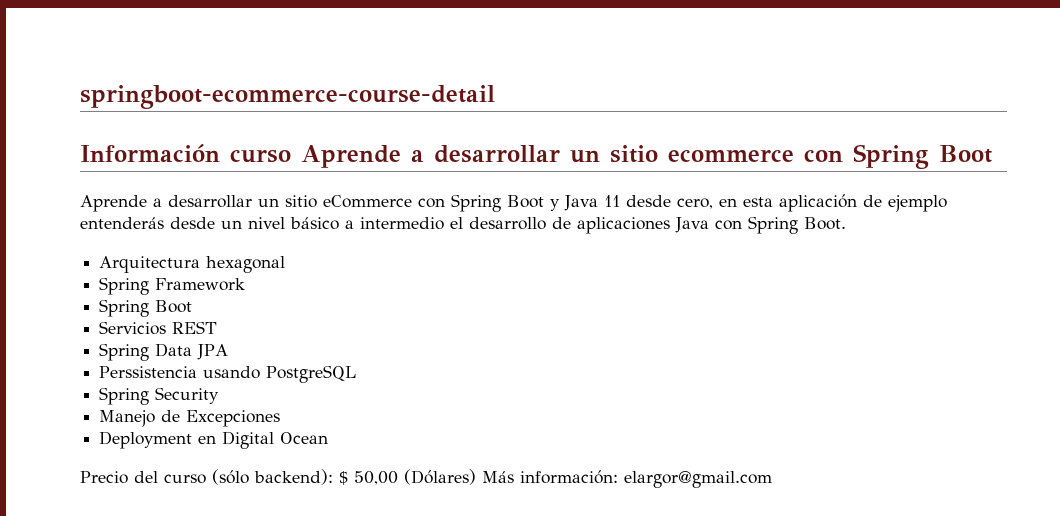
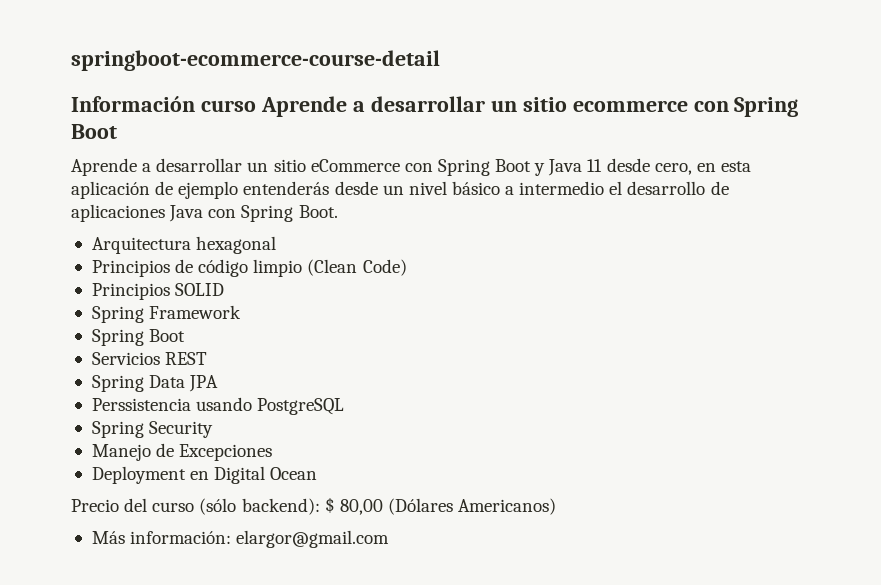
+ Principios de código limpio (Clean Code)
+ Principios SOLID
- Precio del curso (sólo backend): $ 50,00 (Dólares) Más información: elargor@gmail.com
+ Precio del curso (sólo backend): $ 80,00 (Dólares Americanos)
+ Más información: elargor@gmail.com

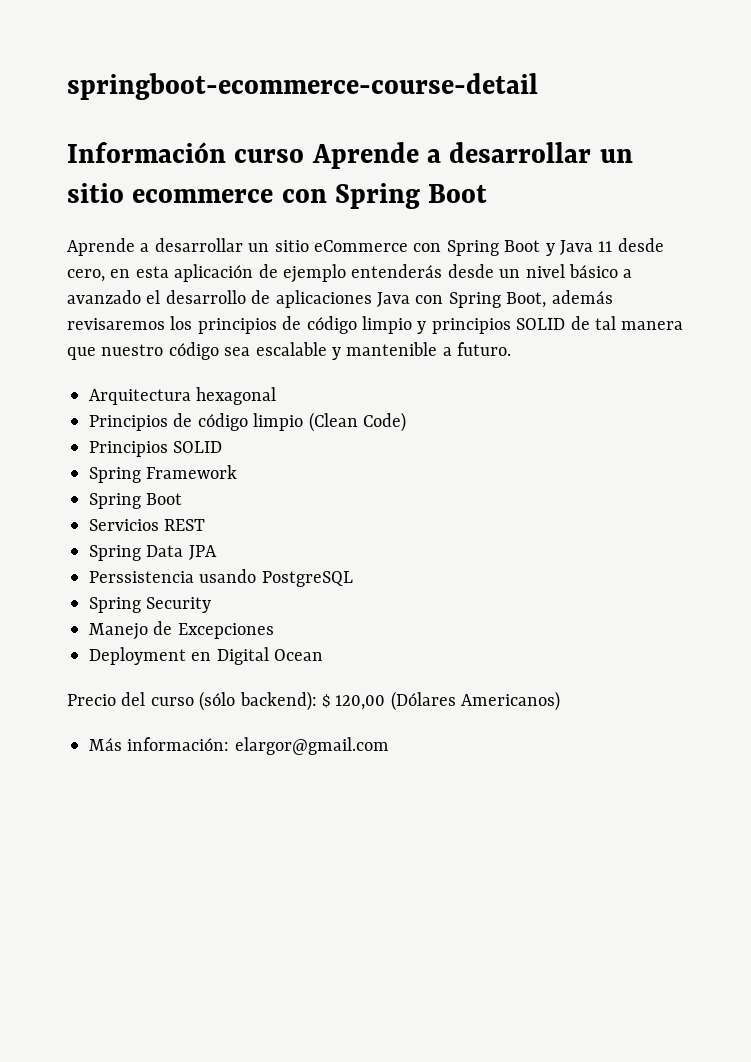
- Aprende a desarrollar un sitio eCommerce con Spring Boot y Java 11 desde cero, en esta aplicación de ejemplo entenderás desde un nivel básico a intermedio el desarrollo de aplicaciones Java con Spring Boot.
+ Aprende a desarrollar un sitio eCommerce con Spring Boot y Java 11 desde cero, en esta aplicación de ejemplo entenderás desde un nivel básico a avanzado el desarrollo de aplicaciones Java con Spring Boot, además revisaremos los principios de código limpio y principios SOLID de tal manera que nuestro código sea escalable y mantenible a futuro.
- Precio del curso (sólo backend): $ 80,00 (Dólares Americanos)
+ Precio del curso (sólo backend): $ 120,00 (Dólares Americanos)

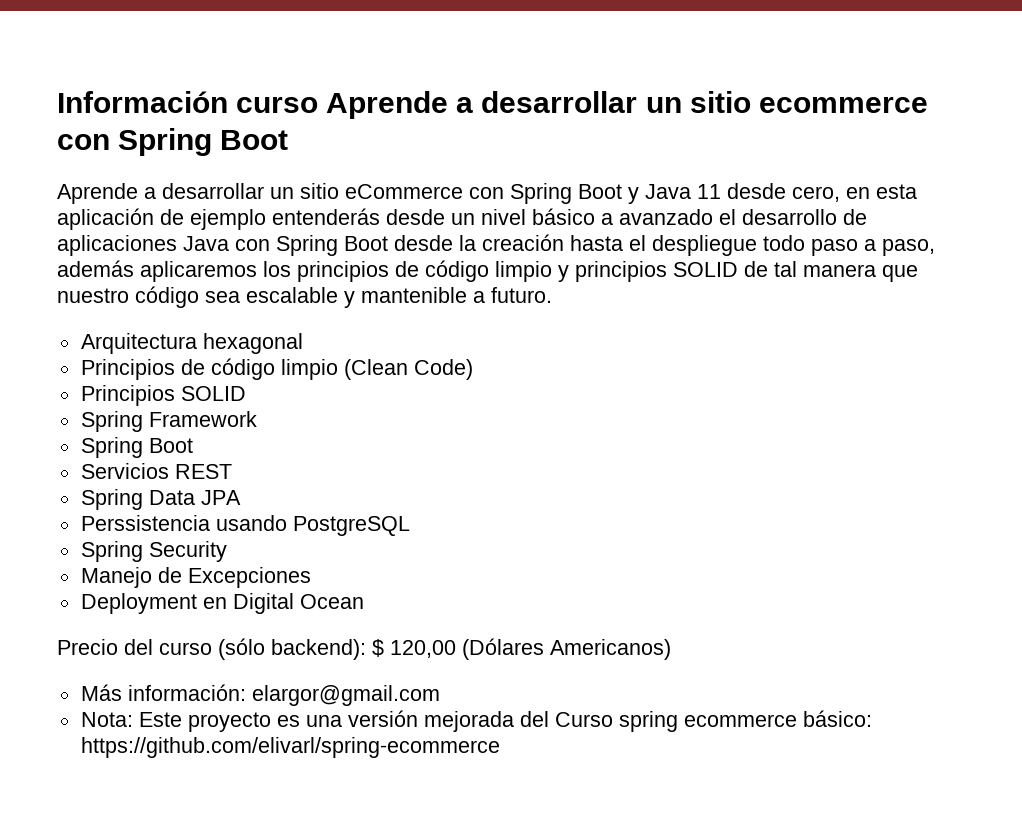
- springboot-ecommerce-course-detail
- Aprende a desarrollar un sitio eCommerce con Spring Boot y Java 11 desde cero, en esta aplicación de ejemplo entenderás desde un nivel básico a avanzado el desarrollo de aplicaciones Java con Spring Boot, además revisaremos los principios de código limpio y principios SOLID de tal manera que nuestro código sea escalable y mantenible a futuro.
+ Aprende a desarrollar un sitio eCommerce con Spring Boot y Java 11 desde cero, en esta aplicación de ejemplo entenderás desde un nivel básico a avanzado el desarrollo de aplicaciones Java con Spring Boot desde la creación hasta el despliegue todo paso a paso, además aplicaremos los principios de código limpio y principios SOLID de tal manera que nuestro código sea escalable y mantenible a futuro.
+ Nota: Este proyecto es una versión mejorada del Curso spring ecommerce básico: https://github.com/elivarl/spring-ecommerce

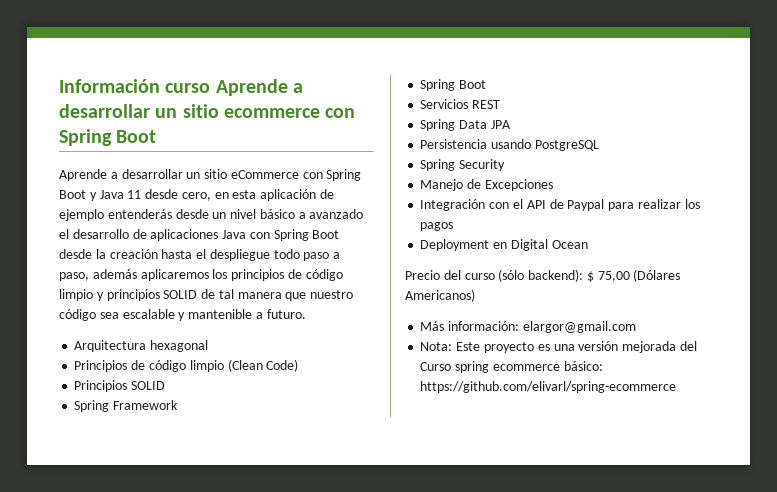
- Perssistencia usando PostgreSQL
+ Persistencia usando PostgreSQL
+ Integración con el API de Paypal para realizar los pagos
- Precio del curso (sólo backend): $ 120,00 (Dólares Americanos)
+ Precio del curso (sólo backend): $ 75,00 (Dólares Americanos)

